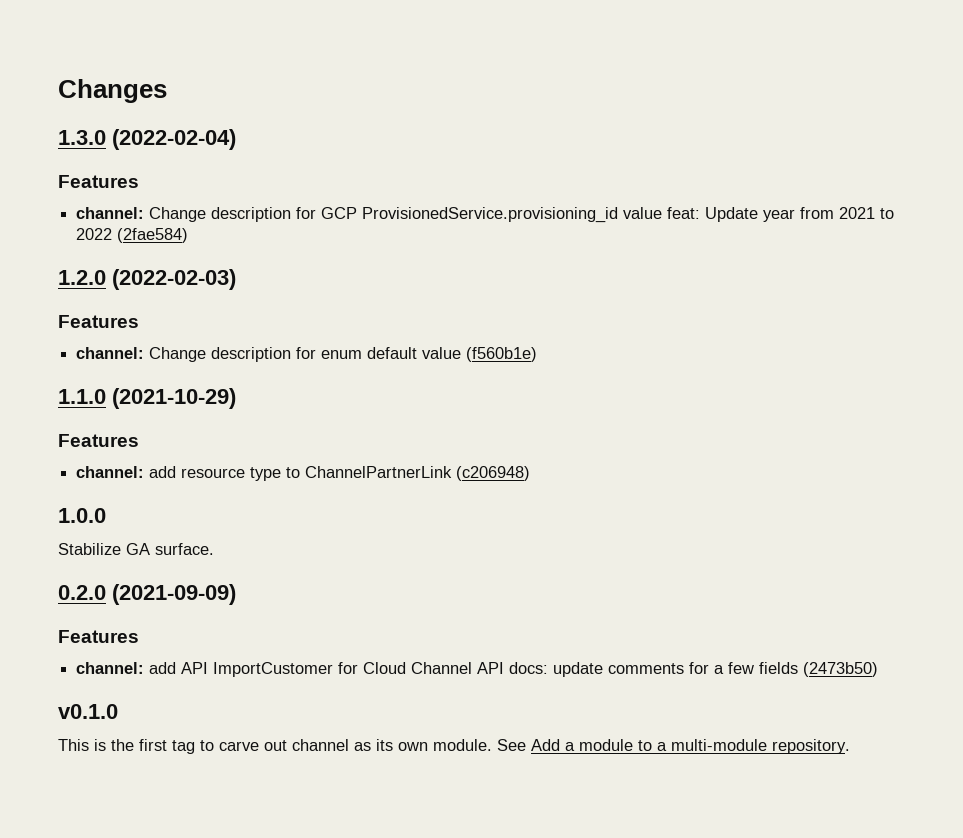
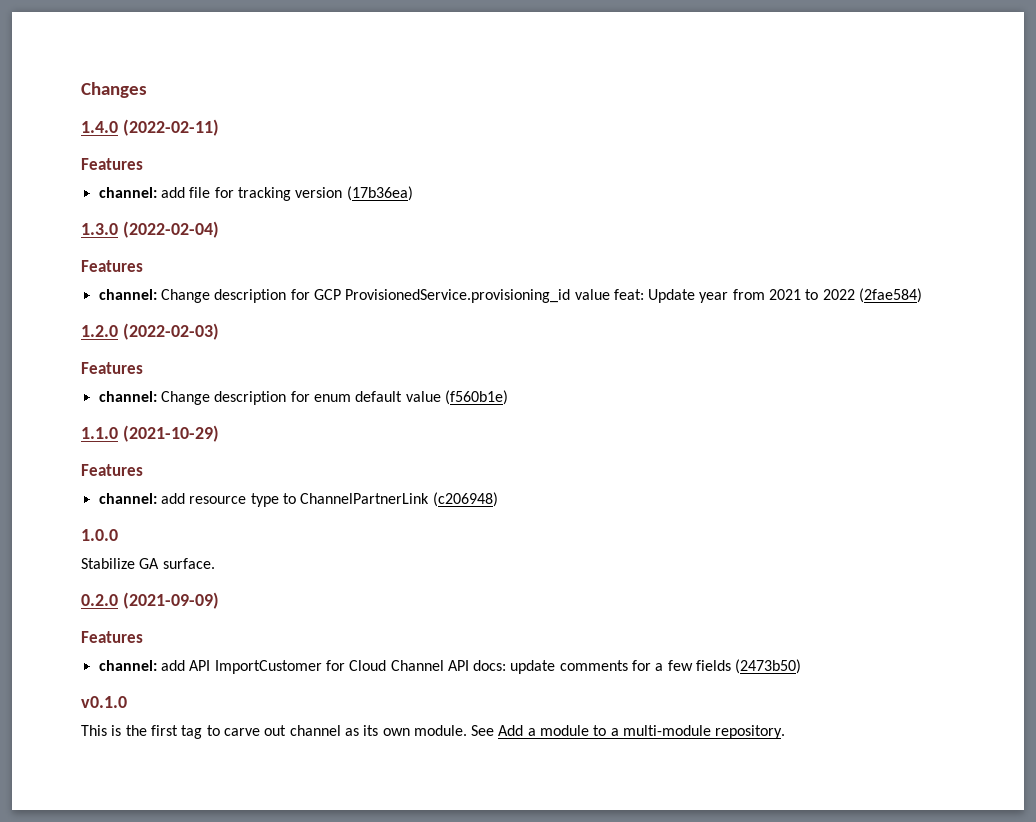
+ 1.4.0 (2022-02-11)
+ Features
+ channel: add file for tracking version (17b36ea)

